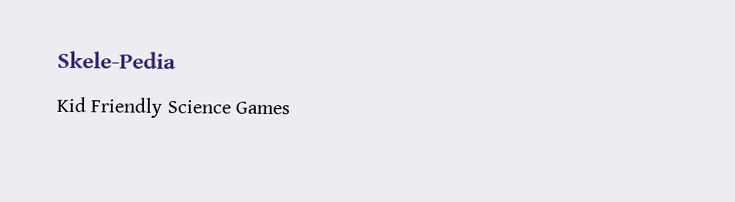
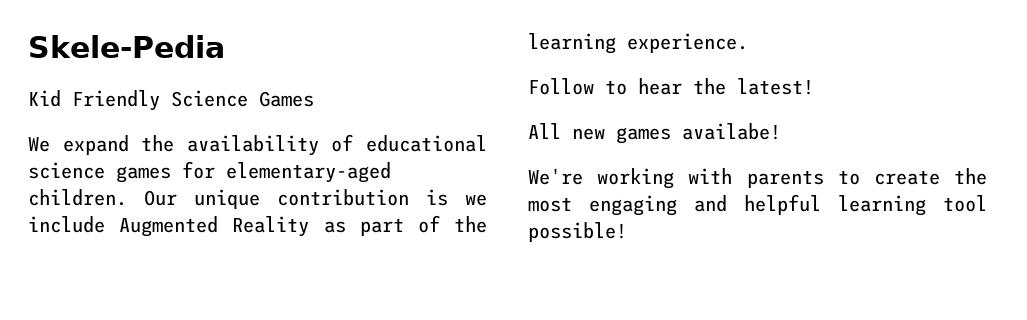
+ We expand the availability of educational science games for elementary-aged children. Our unique contribution is we include Augmented Reality as part of the learning experience.
+ Follow to hear the latest!
+ All new games availabe!
+ We're working with parents to create the most engaging and helpful learning tool possible!

